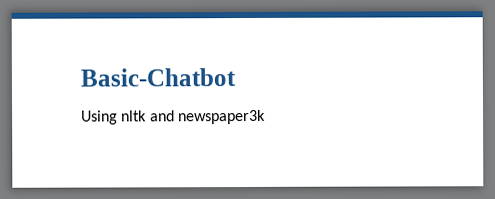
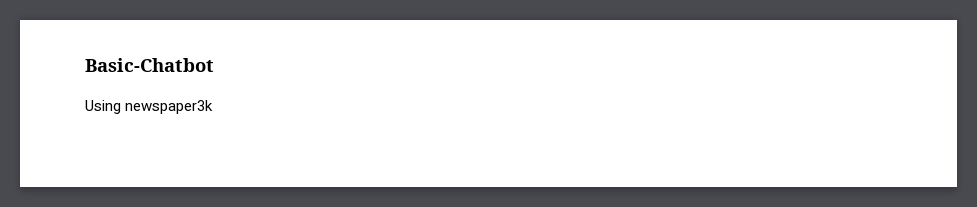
- Using nltk and newspaper3k
+ Using newspaper3k

